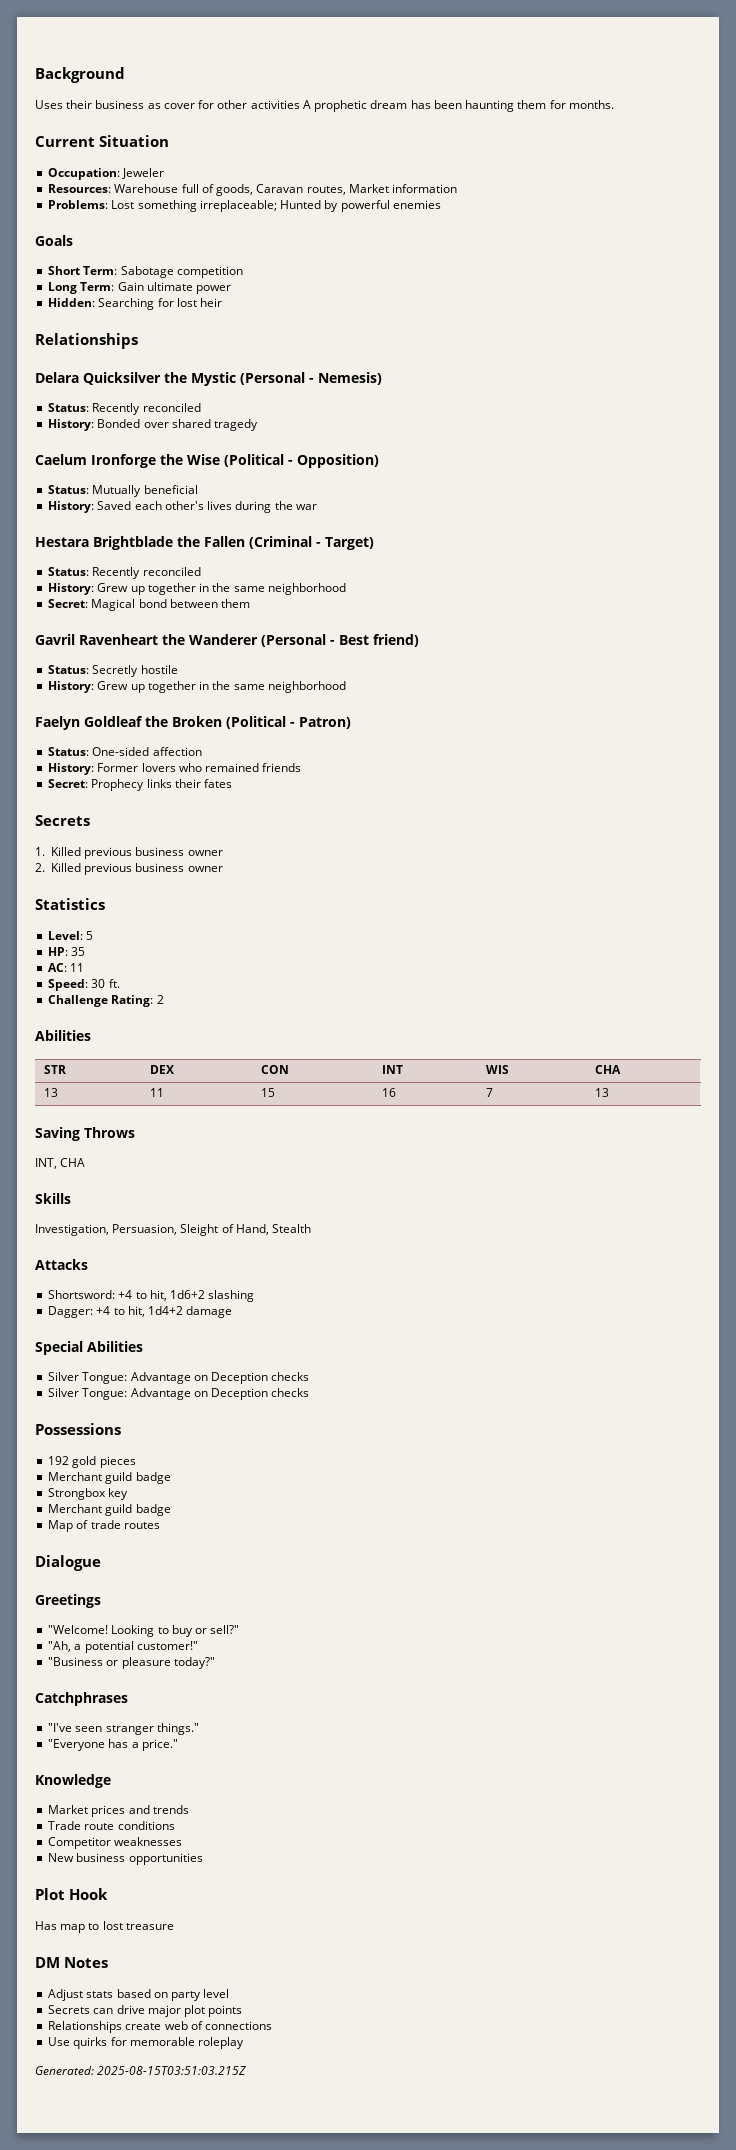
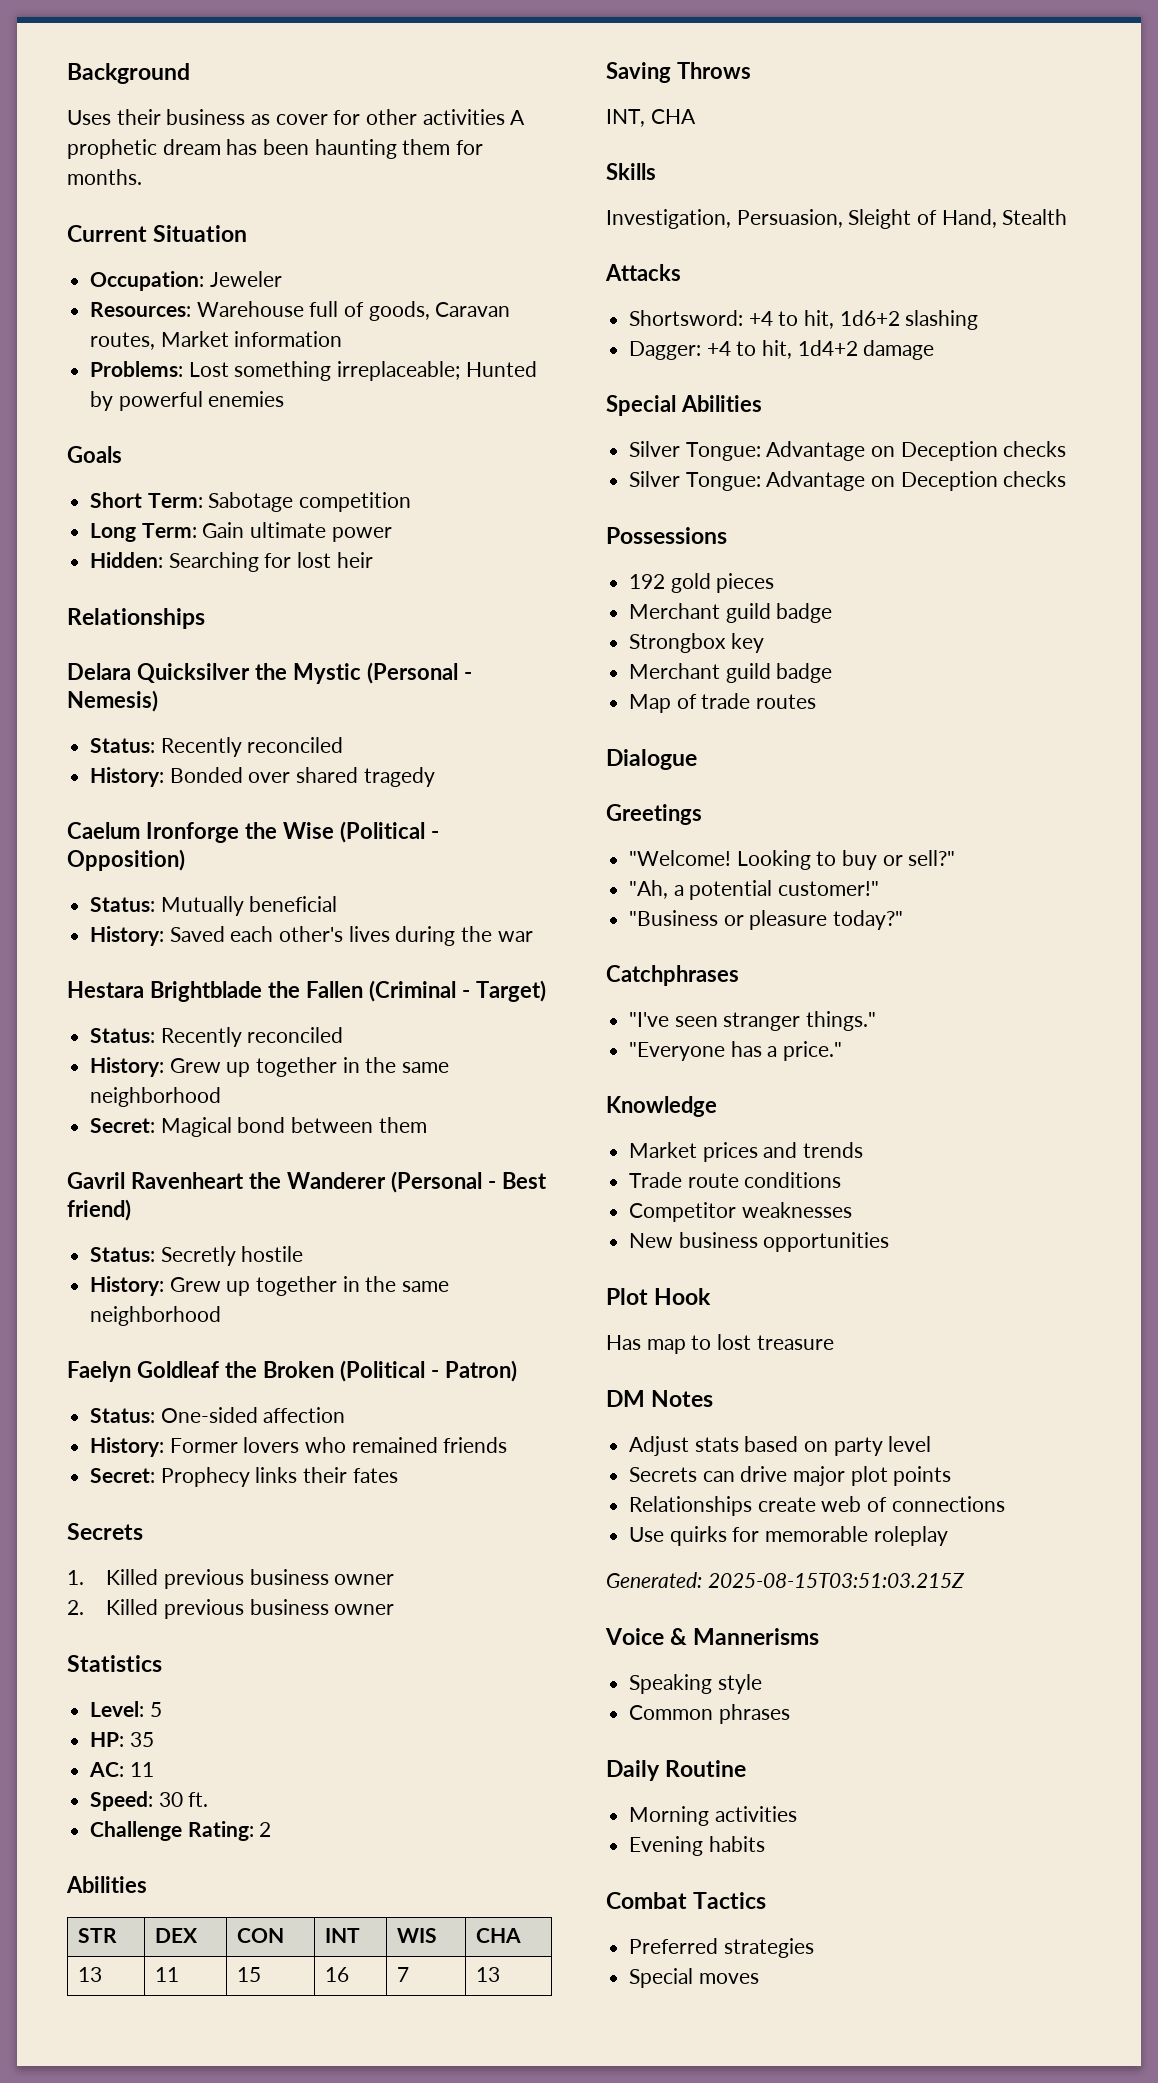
+ Voice & Mannerisms
+ Speaking style
+ Common phrases
+ Daily Routine
+ Morning activities
+ Evening habits
+ Combat Tactics
+ Preferred strategies
+ Special moves

